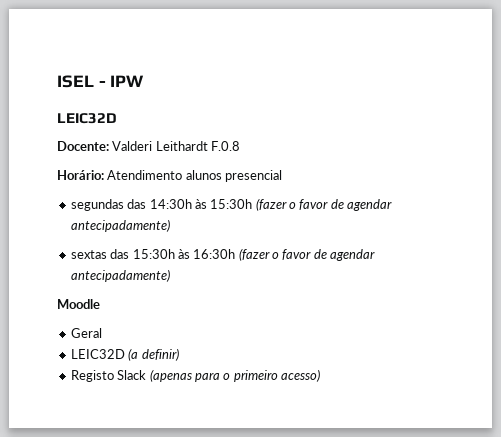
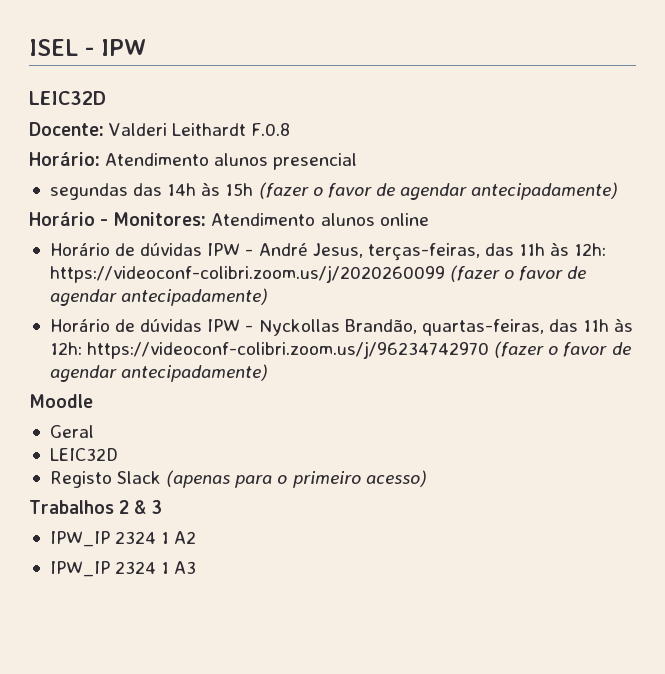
- segundas das 14:30h às 15:30h (fazer o favor de agendar antecipadamente)
- sextas das 15:30h às 16:30h (fazer o favor de agendar antecipadamente)
+ segundas das 14h às 15h (fazer o favor de agendar antecipadamente)
+ Horário - Monitores: Atendimento alunos online
+ Horário de dúvidas IPW - André Jesus, terças-feiras, das 11h às 12h: https://videoconf-colibri.zoom.us/j/2020260099 (fazer o favor de agendar antecipadamente)
+ Horário de dúvidas IPW - Nyckollas Brandão, quartas-feiras, das 11h às 12h: https://videoconf-colibri.zoom.us/j/96234742970 (fazer o favor de agendar antecipadamente)
  Geral
- LEIC32D (a definir)
+ LEIC32D
+ Trabalhos 2 & 3
+ IPW_IP 2324 1 A2
+ IPW_IP 2324 1 A3

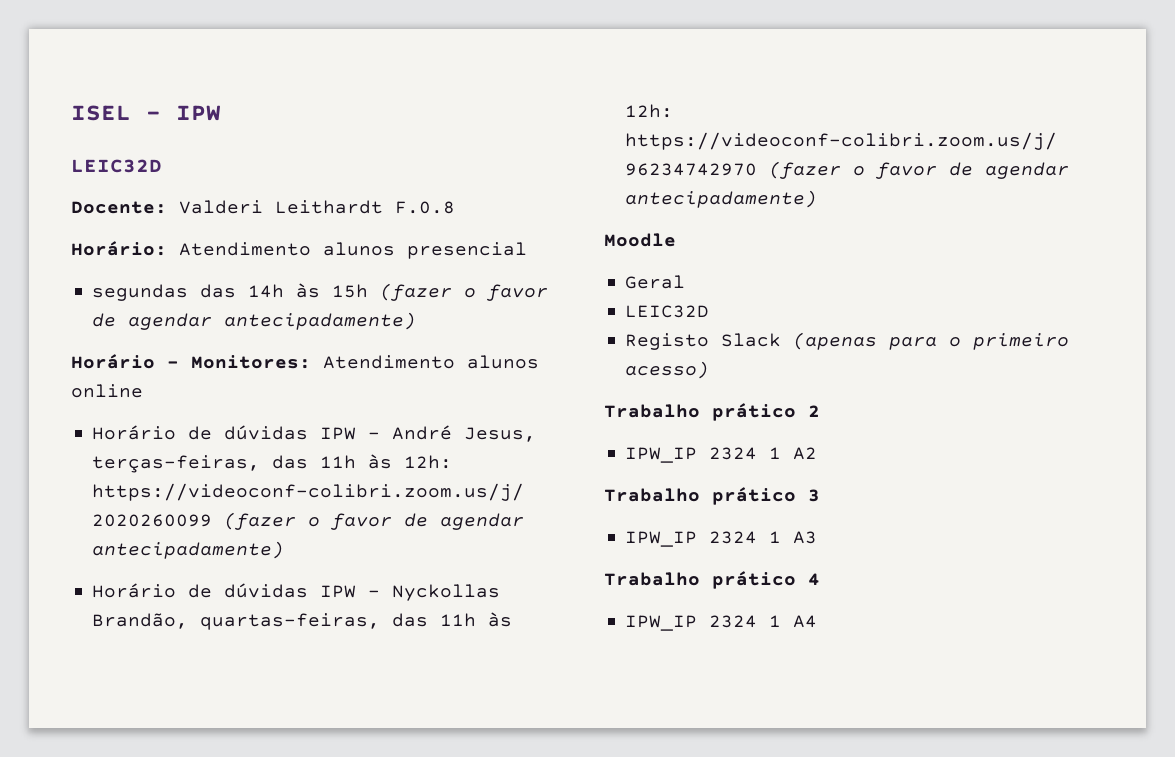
- Trabalhos 2 & 3
+ Trabalho prático 2
+ Trabalho prático 3
+ Trabalho prático 4
+ IPW_IP 2324 1 A4

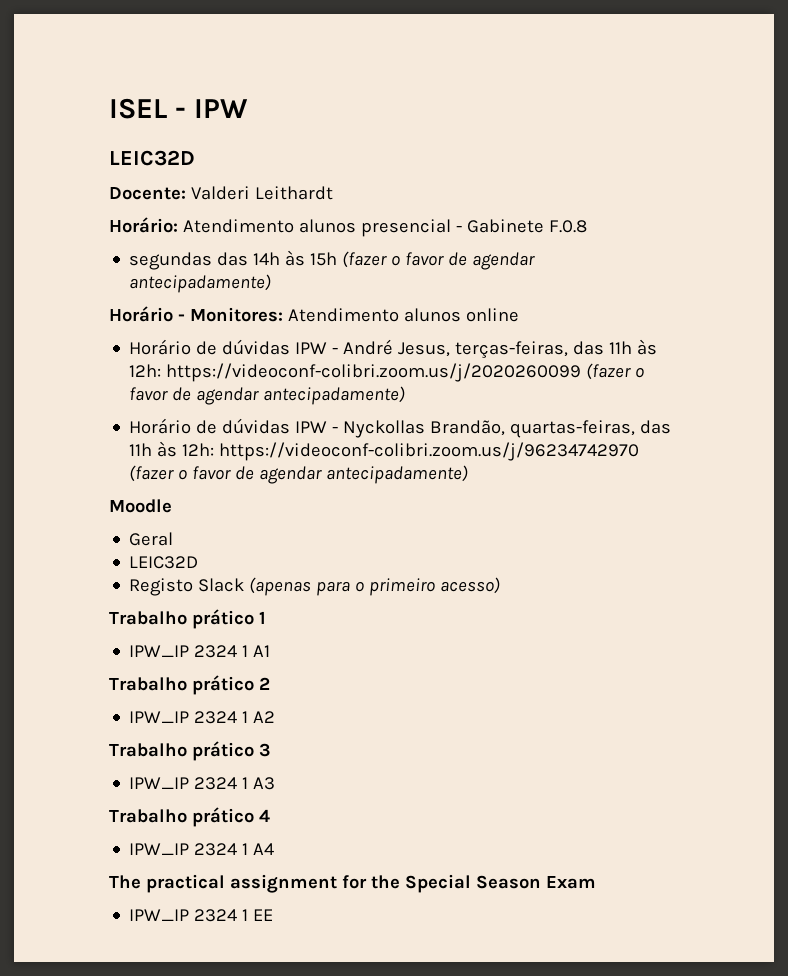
- Docente: Valderi Leithardt F.0.8
+ Docente: Valderi Leithardt
- Horário: Atendimento alunos presencial
+ Horário: Atendimento alunos presencial - Gabinete F.0.8
+ Trabalho prático 1
+ IPW_IP 2324 1 A1
+ The practical assignment for the Special Season Exam
+ IPW_IP 2324 1 EE

